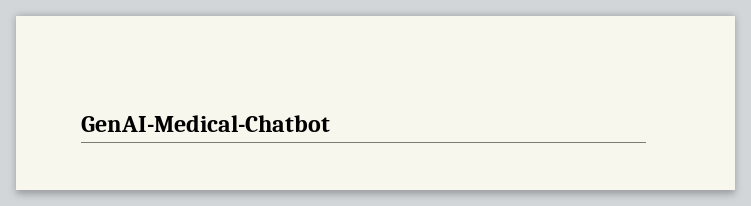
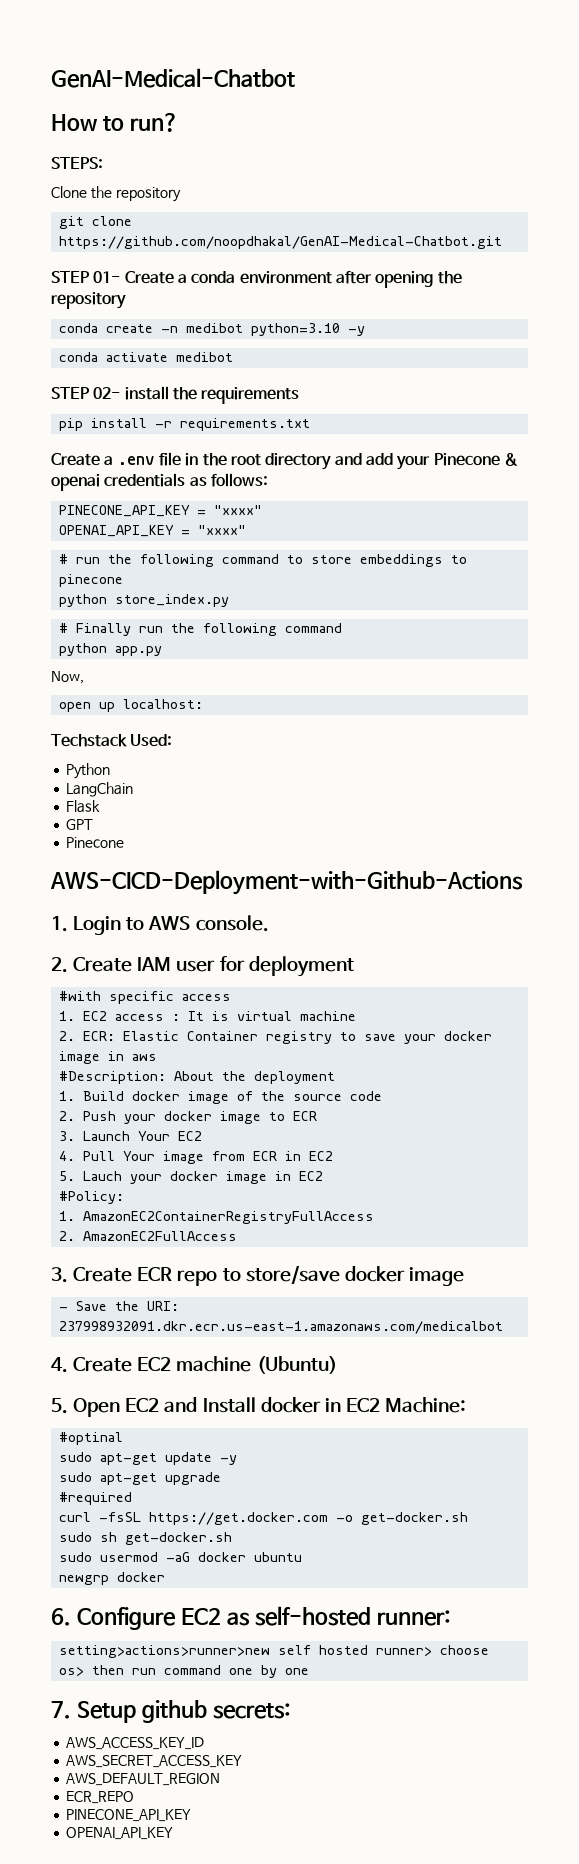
+ How to run?
+ STEPS:
+ Clone the repository
+ git clone https://github.com/noopdhakal/GenAI-Medical-Chatbot.git
+ STEP 01- Create a conda environment after opening the repository
+ conda create -n medibot python=3.10 -y
+ conda activate medibot
+ STEP 02- install the requirements
+ pip install -r requirements.txt
+ Create a .env file in the root directory and add your Pinecone & openai credentials as follows:
+ PINECONE_API_KEY = "xxxx"
+ OPENAI_API_KEY = "xxxx"
+ # run the following command to store embeddings to pinecone
+ python store_index.py
+ # Finally run the following command
+ python app.py
+ Now,
+ open up localhost:
+ Techstack Used:
+ Python
+ LangChain
+ Flask
+ GPT
+ Pinecone
+ AWS-CICD-Deployment-with-Github-Actions
+ 1. Login to AWS console.
+ 2. Create IAM user for deployment
+ #with specific access
+ 1. EC2 access : It is virtual machine
+ 2. ECR: Elastic Container registry to save your docker image in aws
+ #Description: About the deployment
+ 1. Build docker image of the source code
+ 2. Push your docker image to ECR
+ 3. Launch Your EC2
+ 4. Pull Your image from ECR in EC2
+ 5. Lauch your docker image in EC2
+ #Policy:
+ 1. AmazonEC2ContainerRegistryFullAccess
+ 2. AmazonEC2FullAccess
+ 3. Create ECR repo to store/save docker image
+ - Save the URI: 237998932091.dkr.ecr.us-east-1.amazonaws.com/medicalbot
+ 4. Create EC2 machine (Ubuntu)
+ 5. Open EC2 and Install docker in EC2 Machine:
+ #optinal
+ sudo apt-get update -y
+ sudo apt-get upgrade
+ #required
+ curl -fsSL https://get.docker.com -o get-docker.sh
+ sudo sh get-docker.sh
+ sudo usermod -aG docker ubuntu
+ newgrp docker
+ 6. Configure EC2 as self-hosted runner:
+ setting>actions>runner>new self hosted runner> choose os> then run command one by one
+ 7. Setup github secrets:
+ AWS_ACCESS_KEY_ID
+ AWS_SECRET_ACCESS_KEY
+ AWS_DEFAULT_REGION
+ ECR_REPO
+ PINECONE_API_KEY
+ OPENAI_API_KEY

